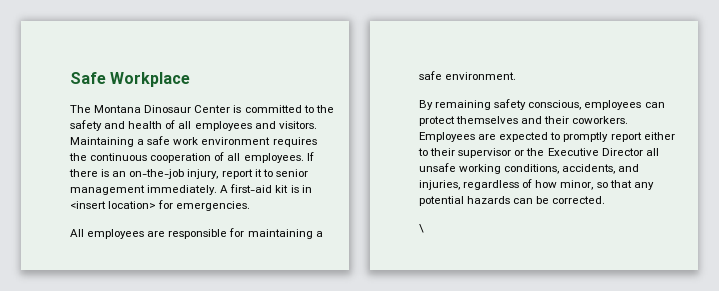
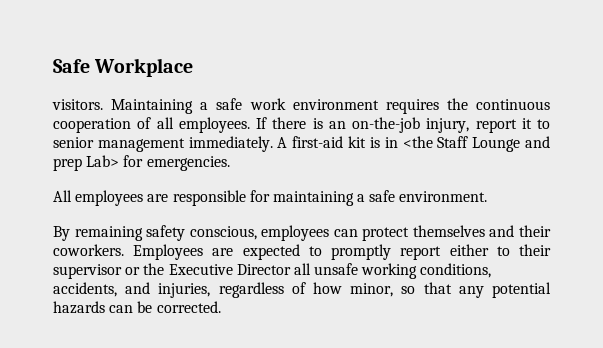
- The Montana Dinosaur Center is committed to the safety and health of all employees and visitors.
+ visitors.
- A first-aid kit is in <insert location> for emergencies.
+ A first-aid kit is in <the Staff Lounge and prep Lab> for emergencies.
- \

